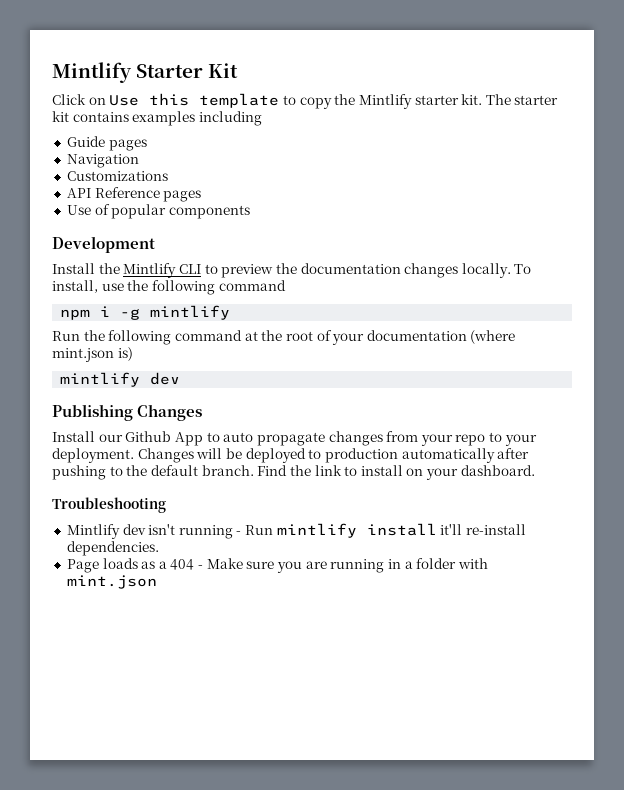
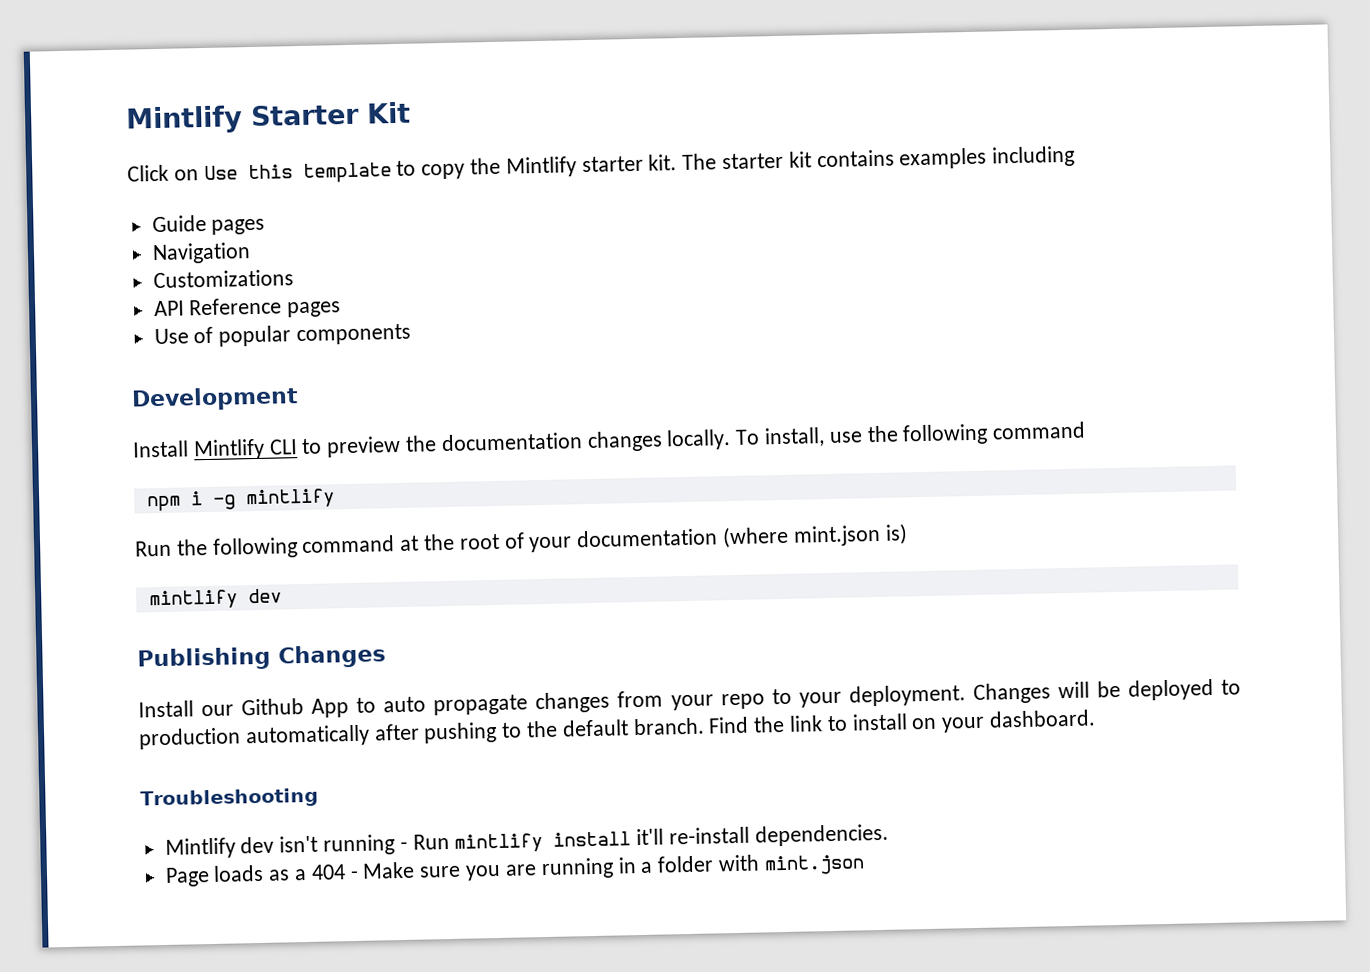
- Install the Mintlify CLI to preview the documentation changes locally.
+ Install Mintlify CLI to preview the documentation changes locally.

